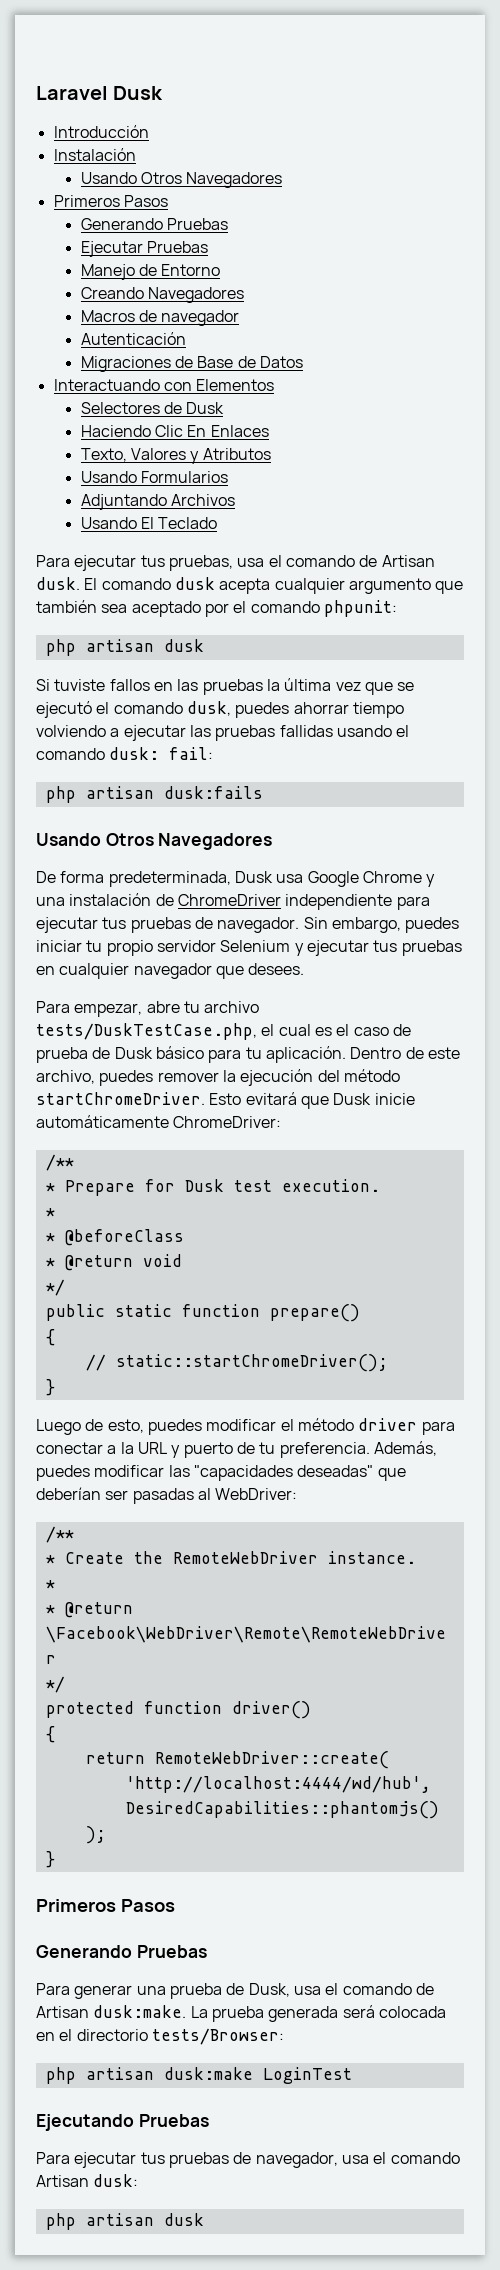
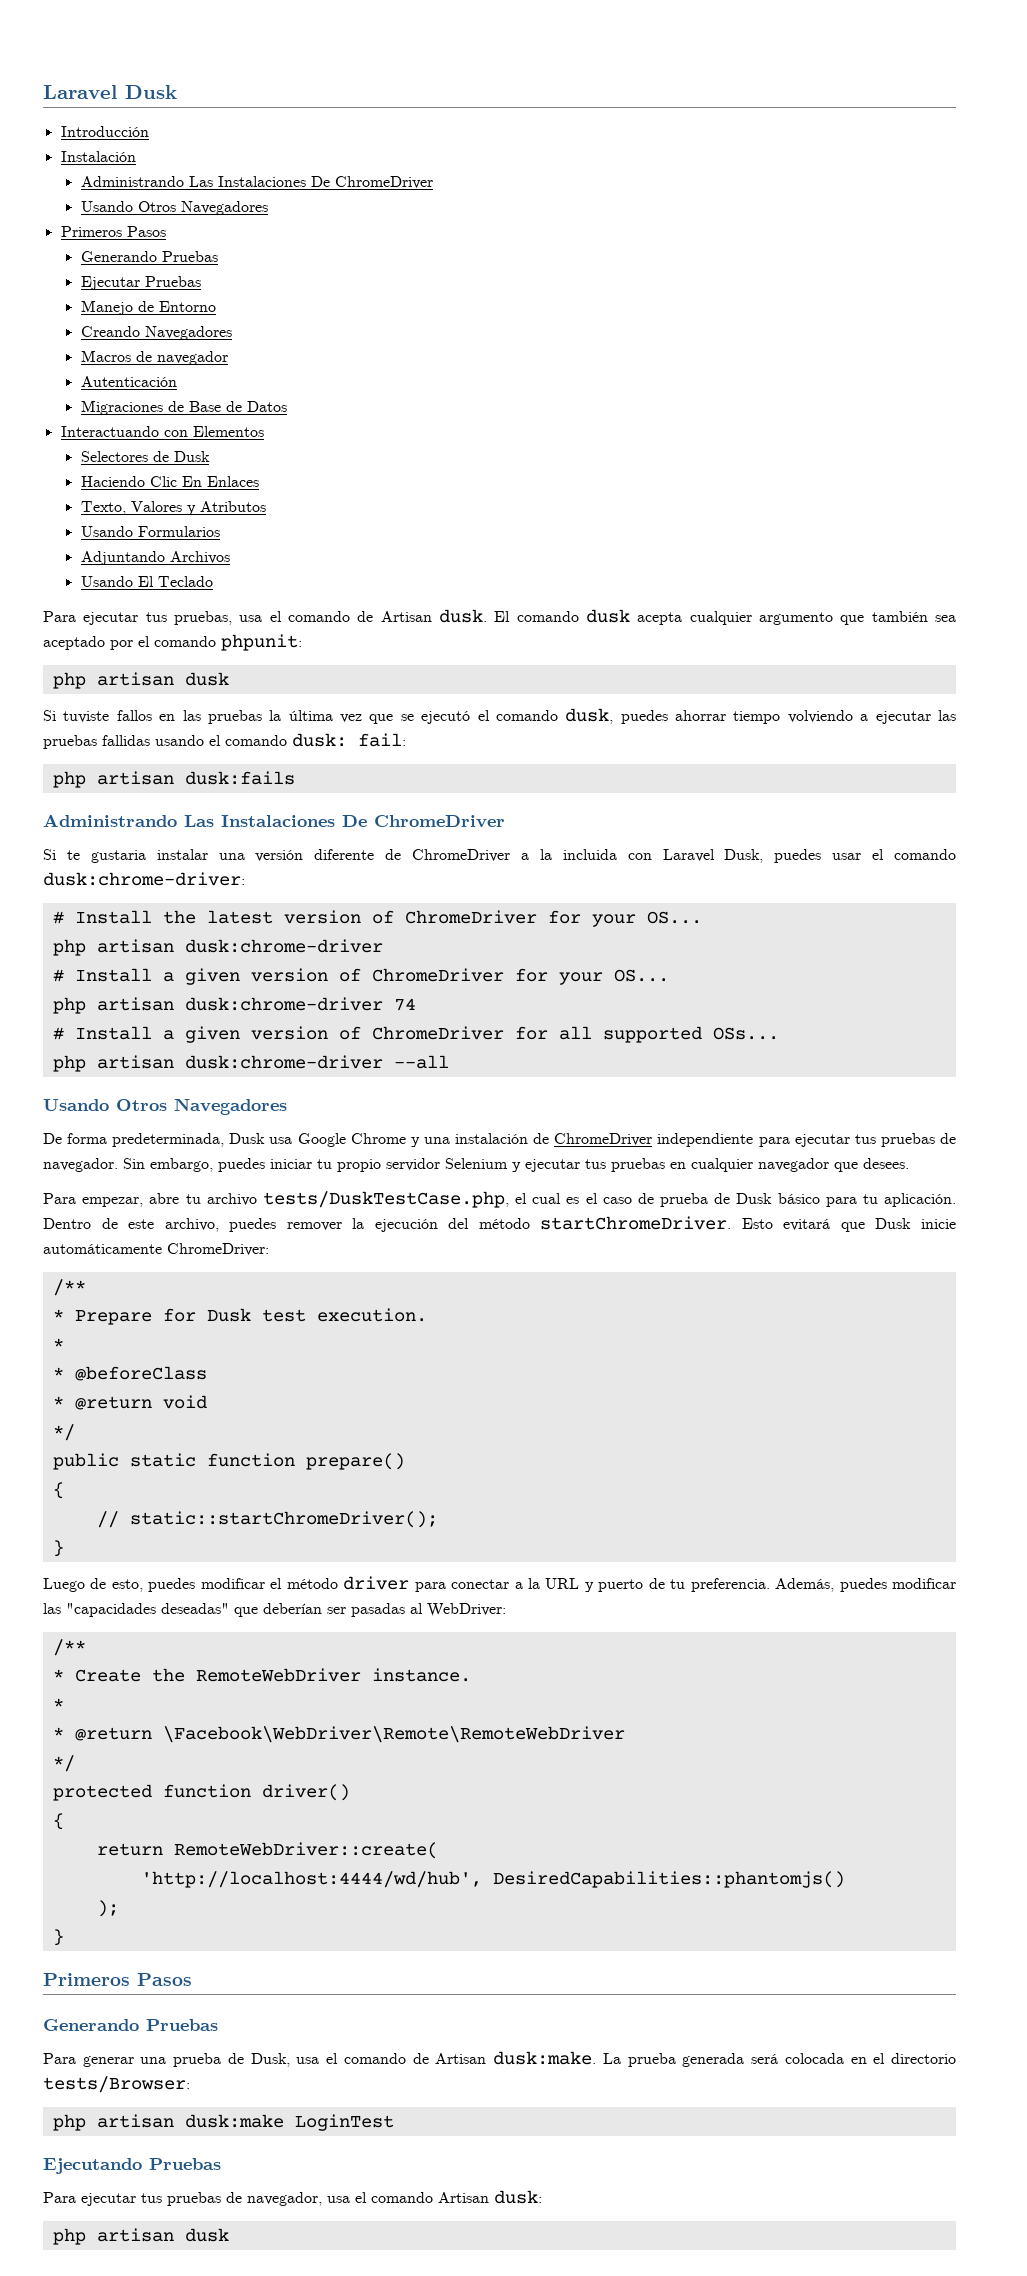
  Instalación
+ Administrando Las Instalaciones De ChromeDriver
  php artisan dusk:fails
+ Administrando Las Instalaciones De ChromeDriver
+ Si te gustaria instalar una versión diferente de ChromeDriver a la incluida con Laravel Dusk, puedes usar el comando dusk:chrome-driver:
+ # Install the latest version of ChromeDriver for your OS...
+ php artisan dusk:chrome-driver
+ # Install a given version of ChromeDriver for your OS...
+ php artisan dusk:chrome-driver 74
+ # Install a given version of ChromeDriver for all supported OSs...
+ php artisan dusk:chrome-driver --all

